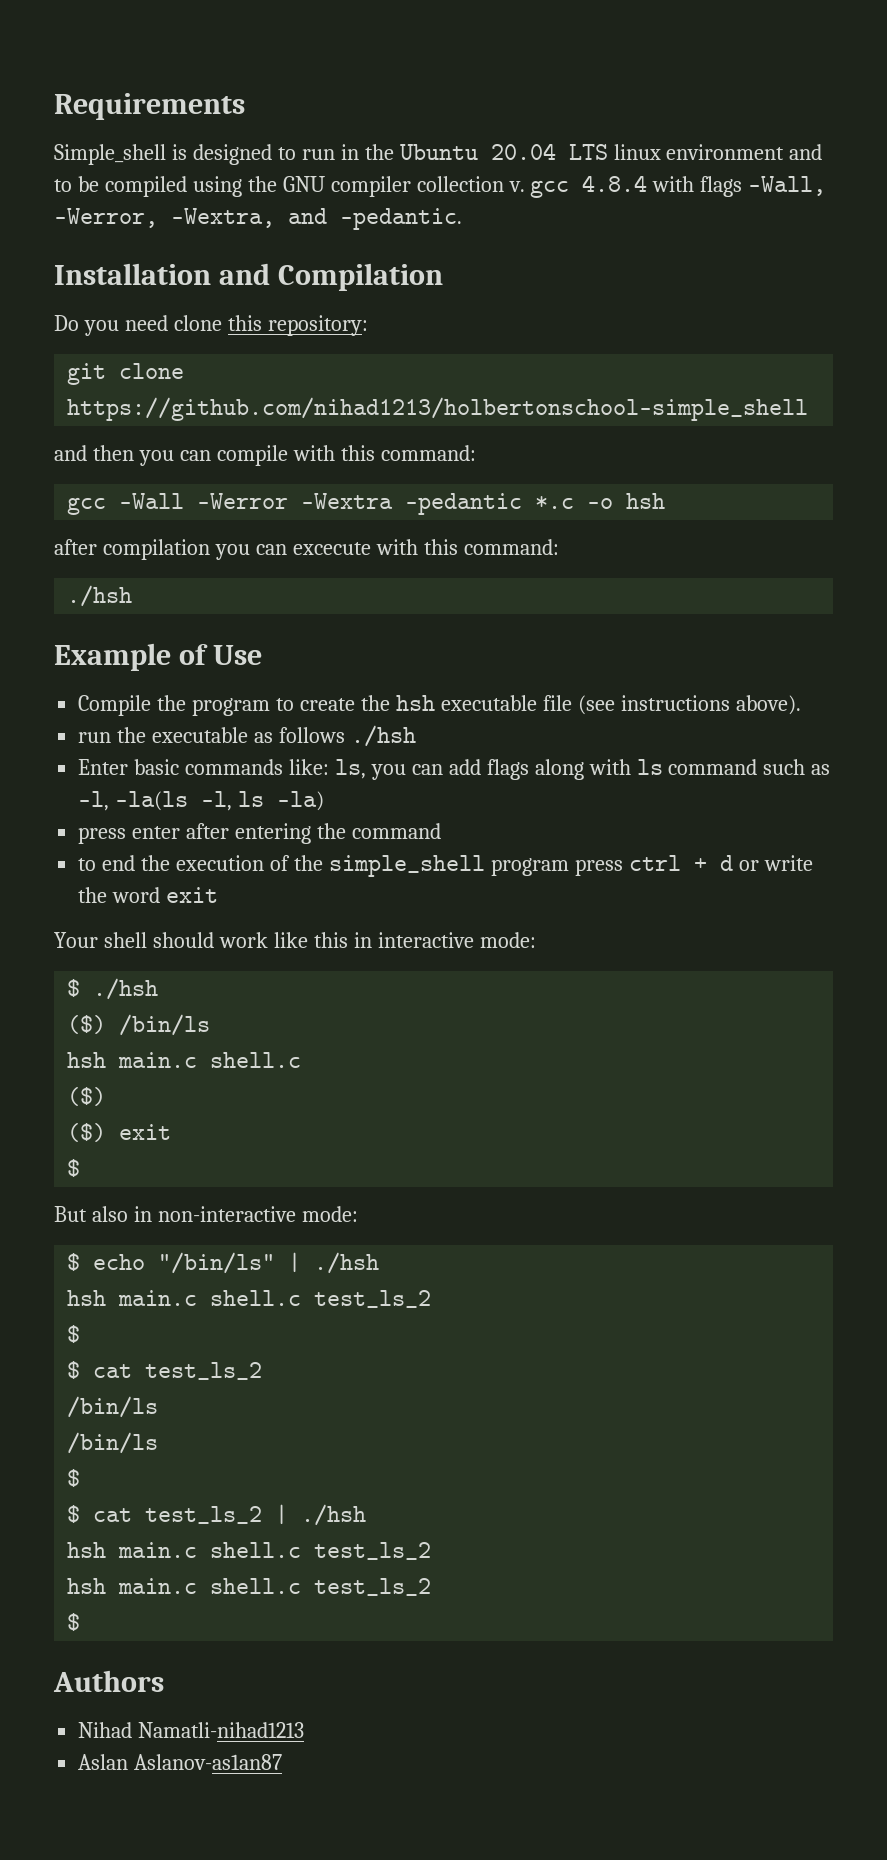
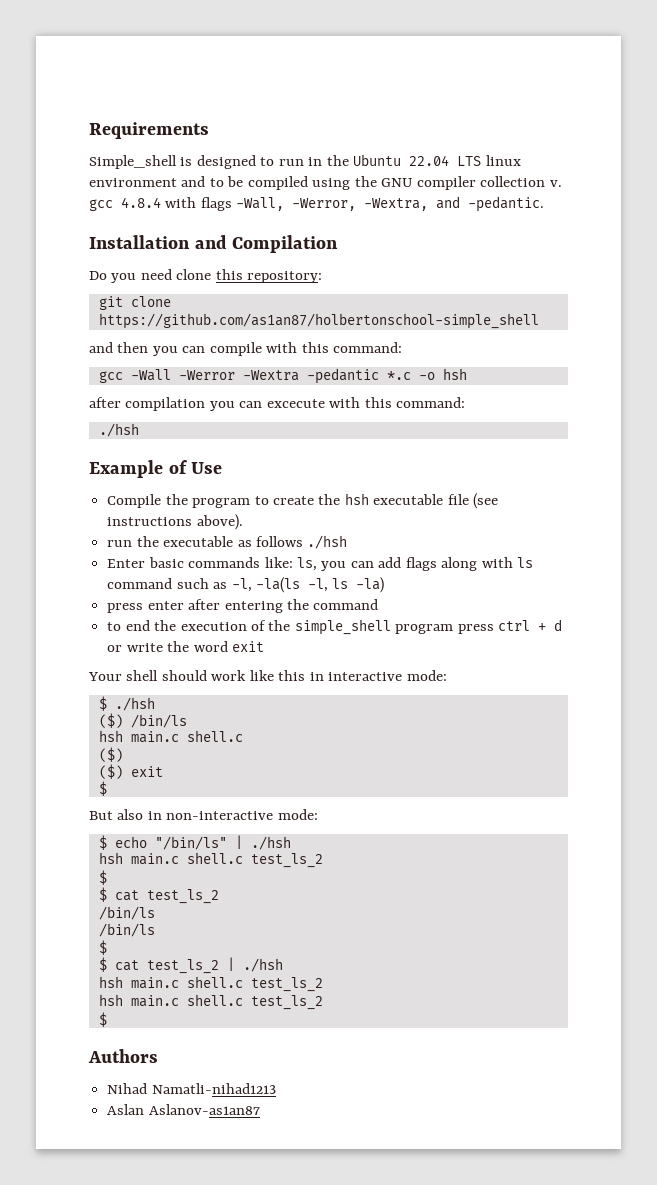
- Simple_shell is designed to run in the Ubuntu 20.04 LTS linux environment and to be compiled using the GNU compiler collection v. gcc 4.8.4 with flags -Wall, -Werror, -Wextra, and -pedantic.
+ Simple_shell is designed to run in the Ubuntu 22.04 LTS linux environment and to be compiled using the GNU compiler collection v. gcc 4.8.4 with flags -Wall, -Werror, -Wextra, and -pedantic.
- git clone https://github.com/nihad1213/holbertonschool-simple_shell
+ git clone https://github.com/as1an87/holbertonschool-simple_shell

